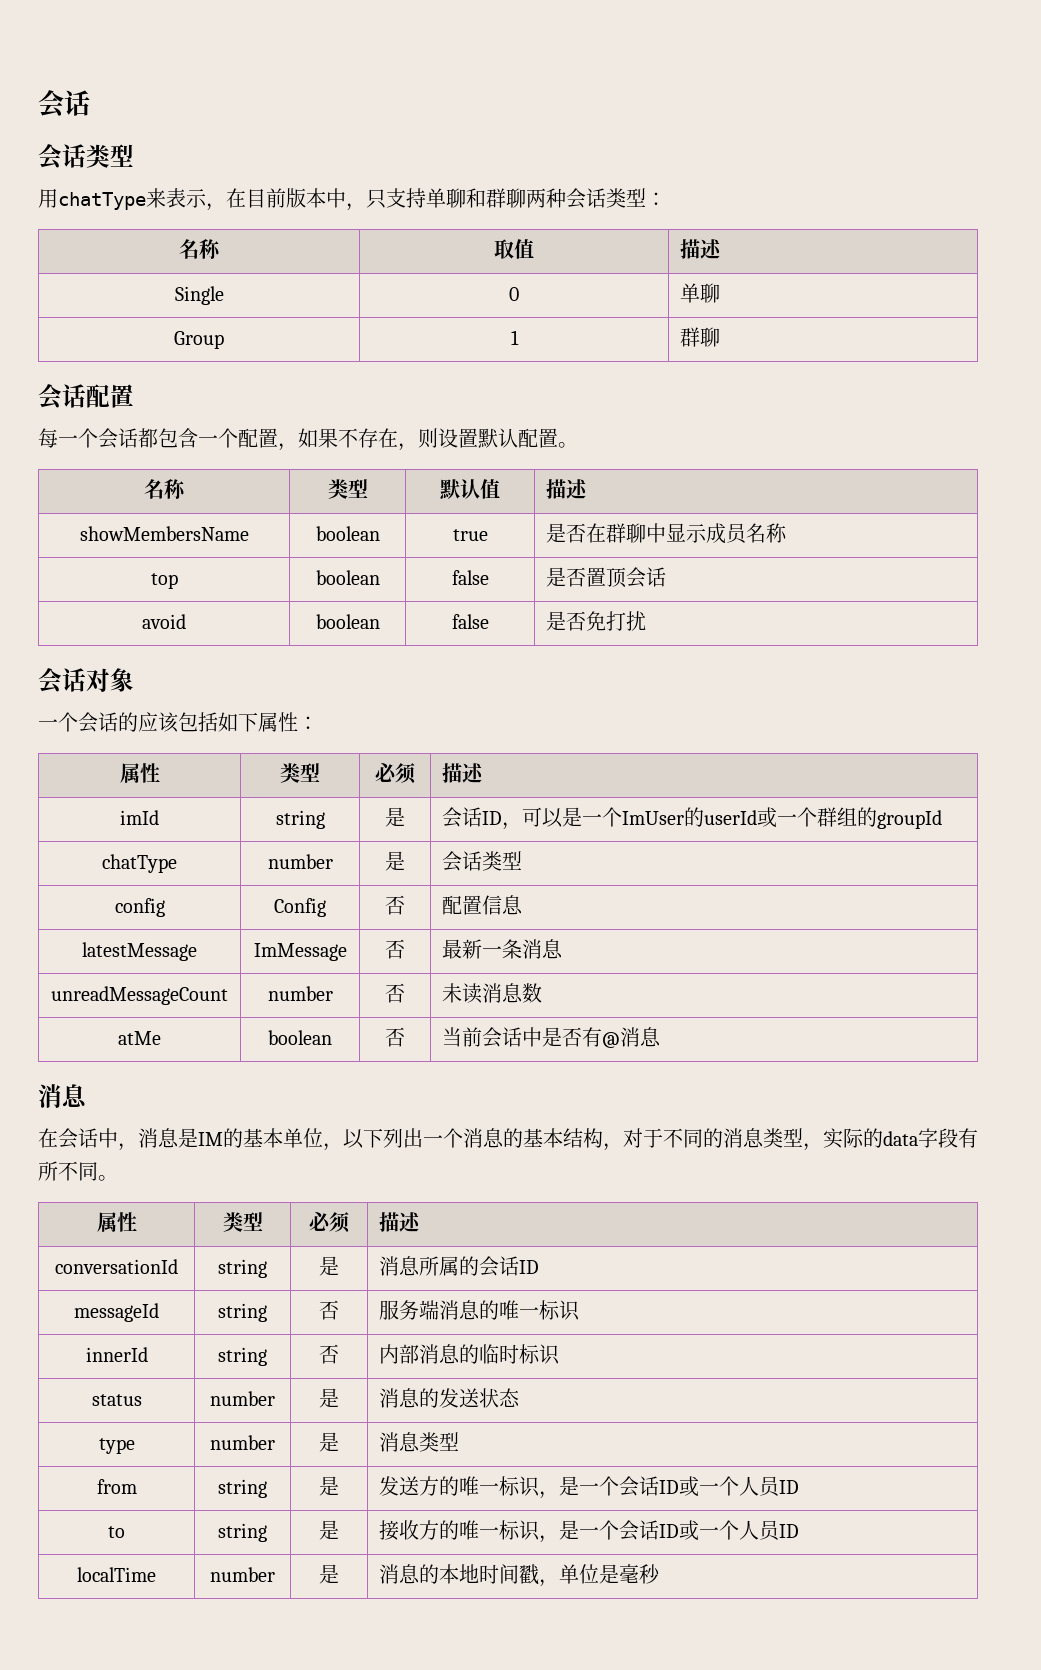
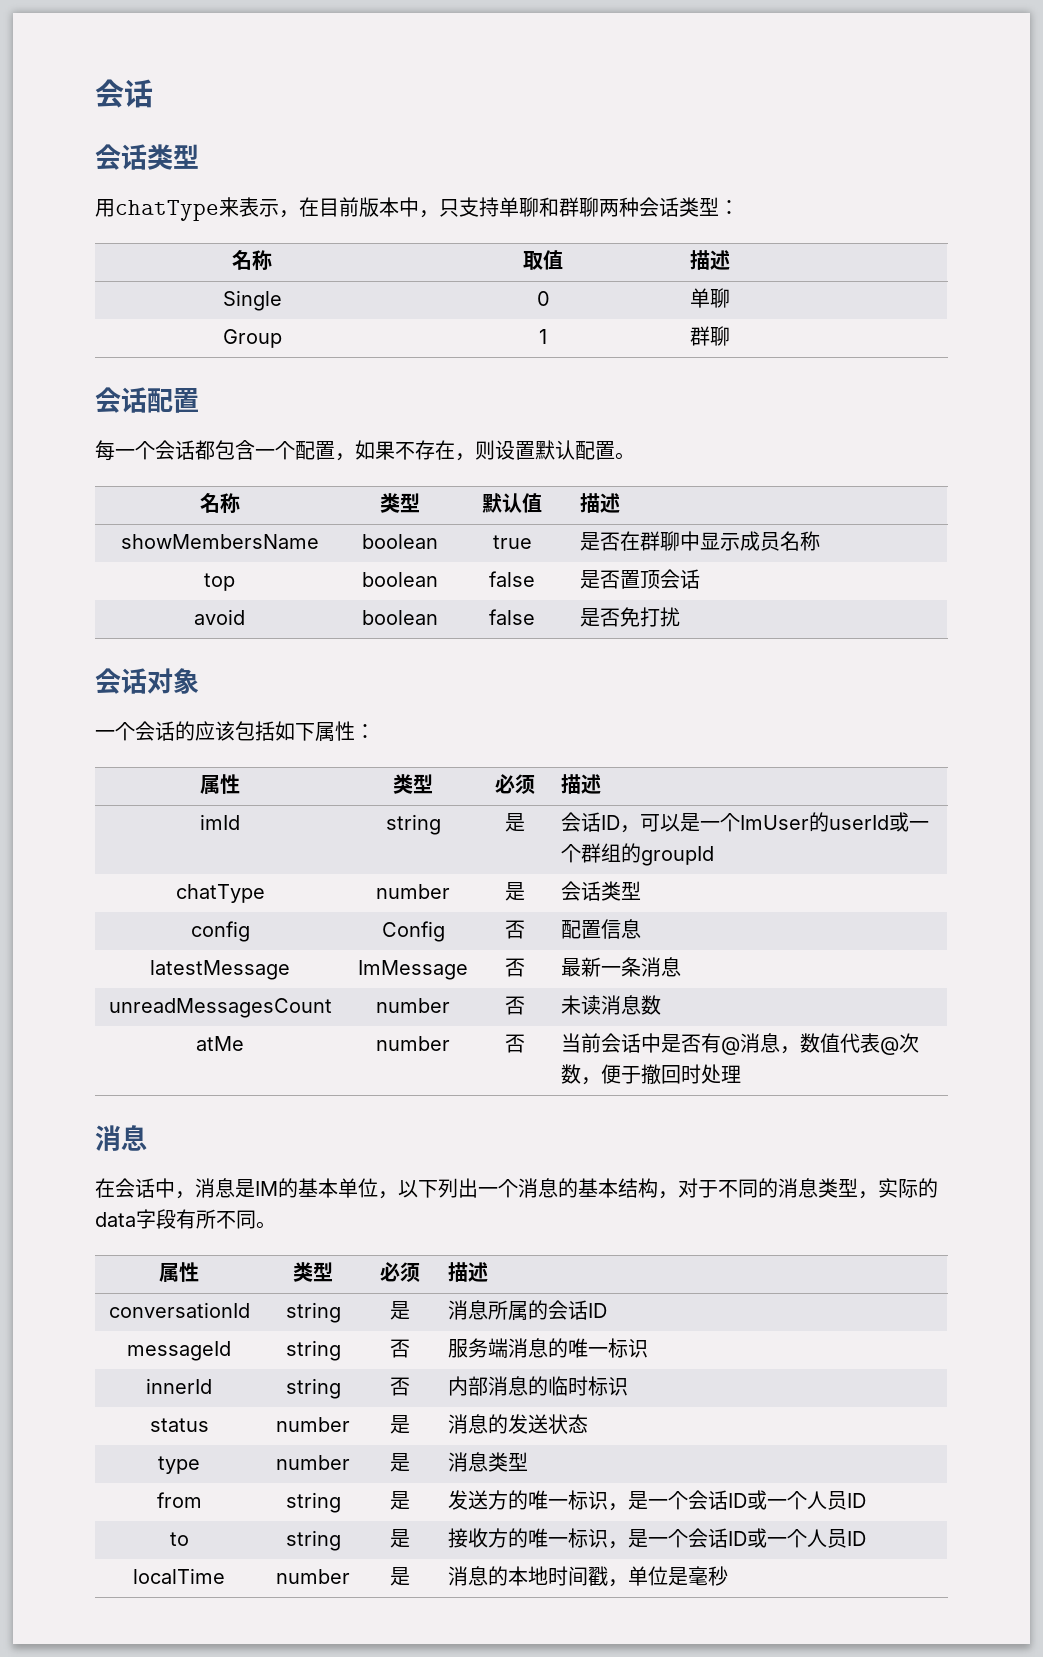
- unreadMessageCount | number | 否 | 未读消息数
+ unreadMessagesCount | number | 否 | 未读消息数
- atMe | boolean | 否 | 当前会话中是否有@消息
+ atMe | number | 否 | 当前会话中是否有@消息，数值代表@次数，便于撤回时处理

